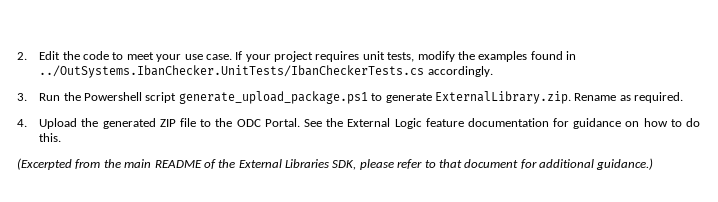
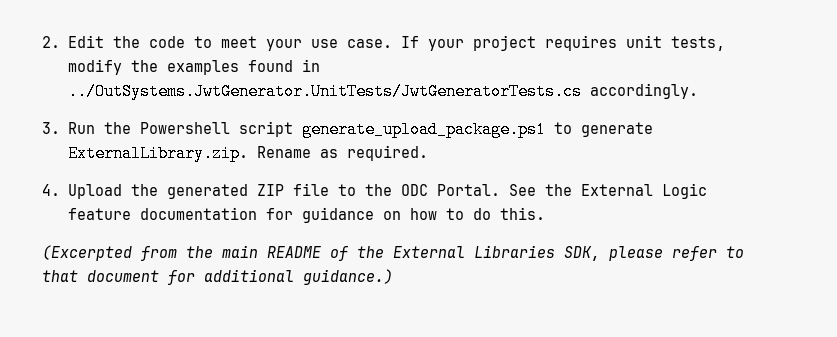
- If your project requires unit tests, modify the examples found in ../OutSystems.IbanChecker.UnitTests/IbanCheckerTests.cs accordingly.
+ If your project requires unit tests, modify the examples found in ../OutSystems.JwtGenerator.UnitTests/JwtGeneratorTests.cs accordingly.

